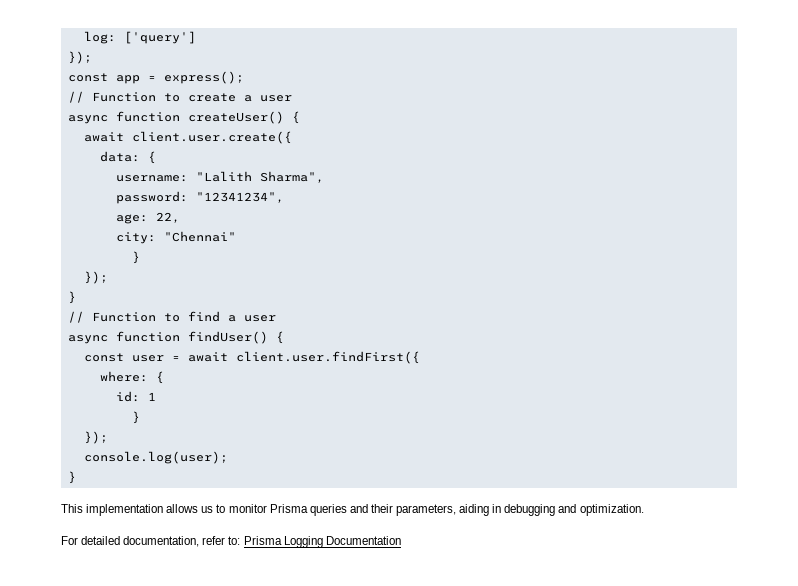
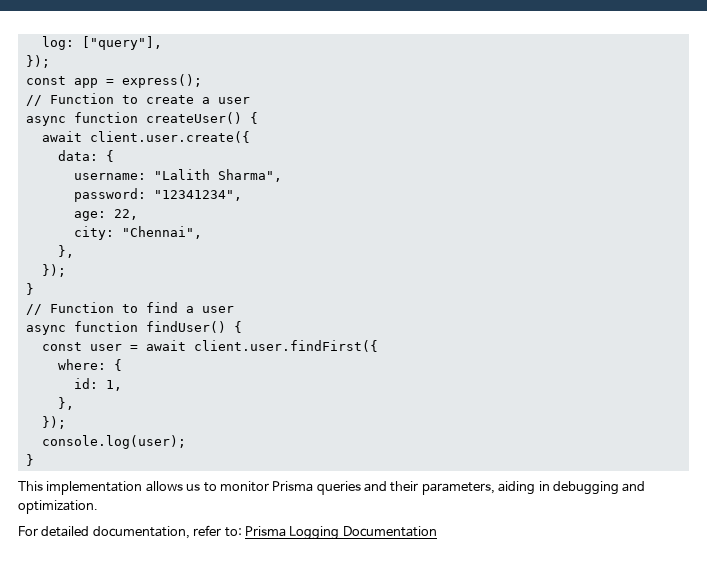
- log: ['query']
+ log: ["query"],
- city: "Chennai"
- }
+ city: "Chennai",
+ },
- id: 1
- }
+ id: 1,
+ },

